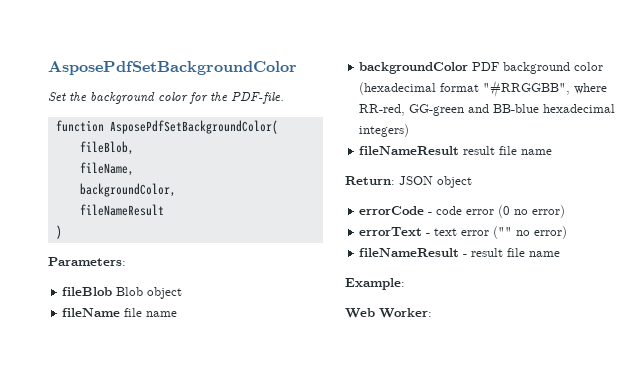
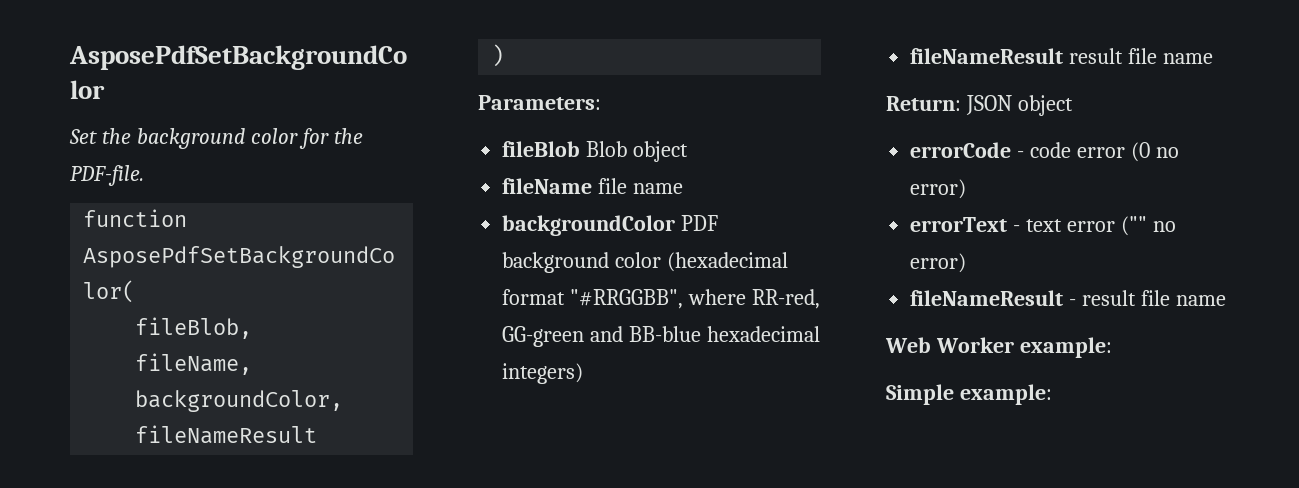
- Example:
- Web Worker:
+ Web Worker example:
+ Simple example:

